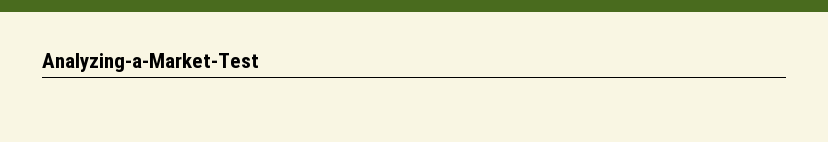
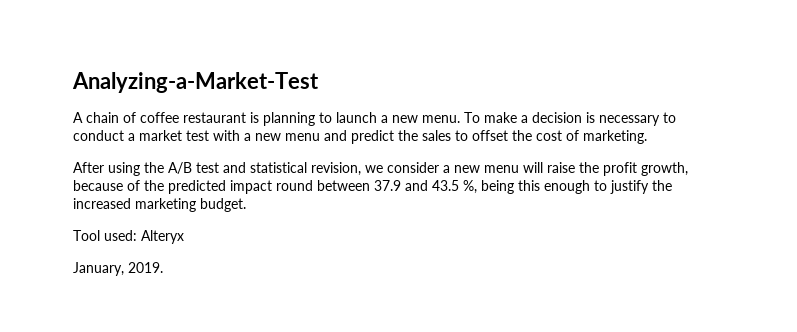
+ A chain of coffee restaurant is planning to launch a new menu. To make a decision is necessary to conduct a market test with a new menu and predict the sales to offset the cost of marketing.
+ After using the A/B test and statistical revision, we consider a new menu will raise the profit growth, because of the predicted impact round between 37.9 and 43.5 %, being this enough to justify the increased marketing budget.
+ Tool used: Alteryx
+ January, 2019.

